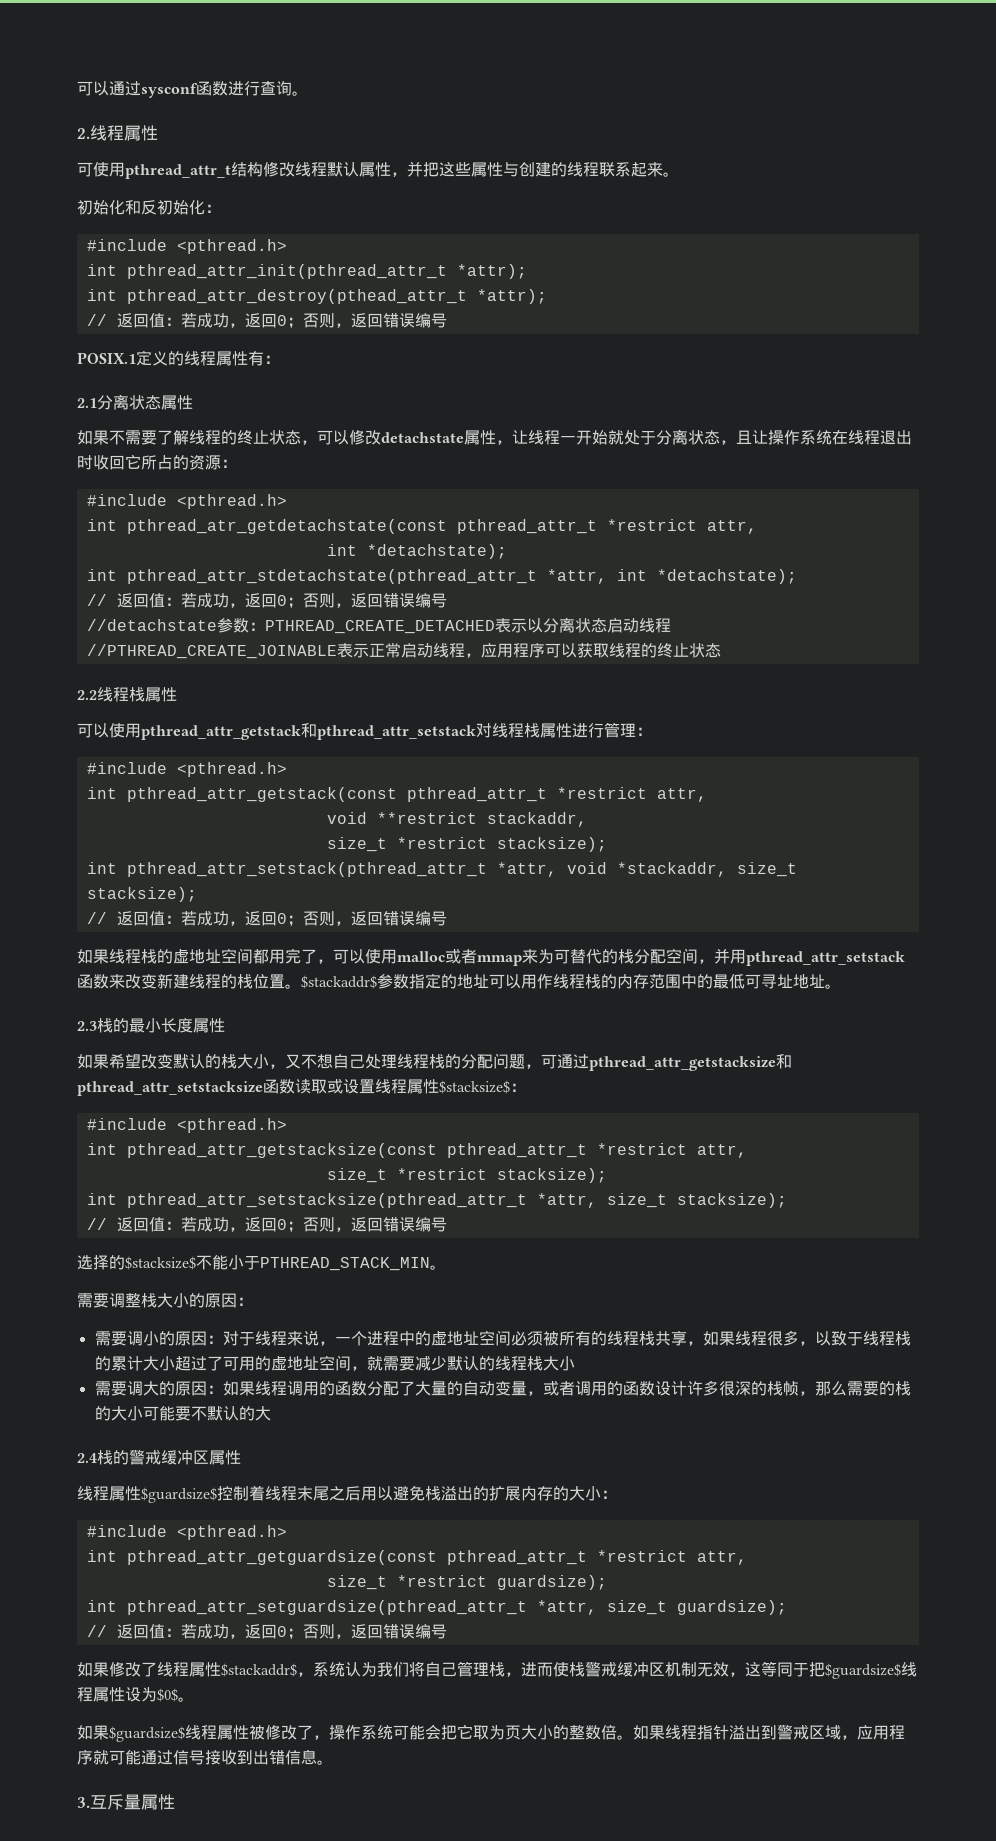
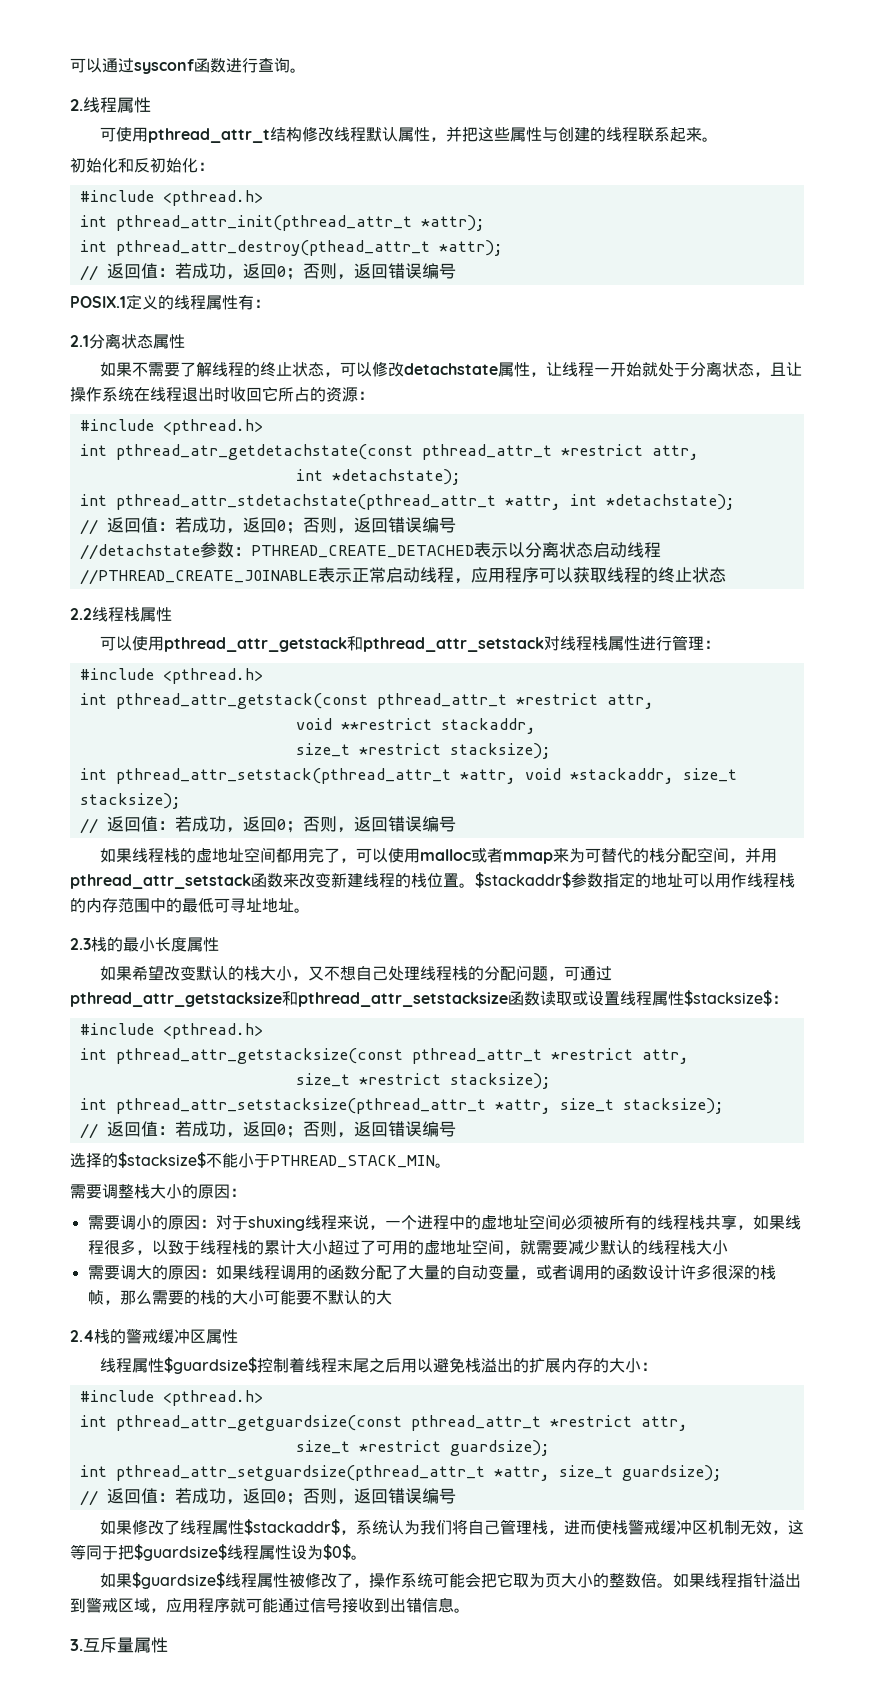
- 需要调小的原因：对于线程来说，一个进程中的虚地址空间必须被所有的线程栈共享，如果线程很多，以致于线程栈的累计大小超过了可用的虚地址空间，就需要减少默认的线程栈大小
+ 需要调小的原因：对于shuxing线程来说，一个进程中的虚地址空间必须被所有的线程栈共享，如果线程很多，以致于线程栈的累计大小超过了可用的虚地址空间，就需要减少默认的线程栈大小

